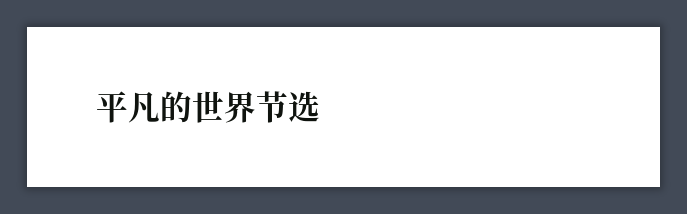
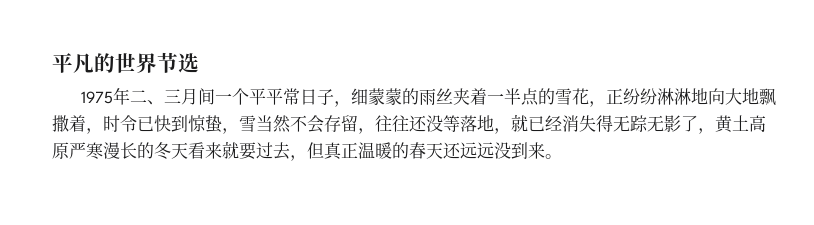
+ 1975年二、三月间一个平平常日子，细蒙蒙的雨丝夹着一半点的雪花，正纷纷淋淋地向大地飘撒着，时令已快到惊蛰，雪当然不会存留，往往还没等落地，就已经消失得无踪无影了，黄土高原严寒漫长的冬天看来就要过去，但真正温暖的春天还远远没到来。

